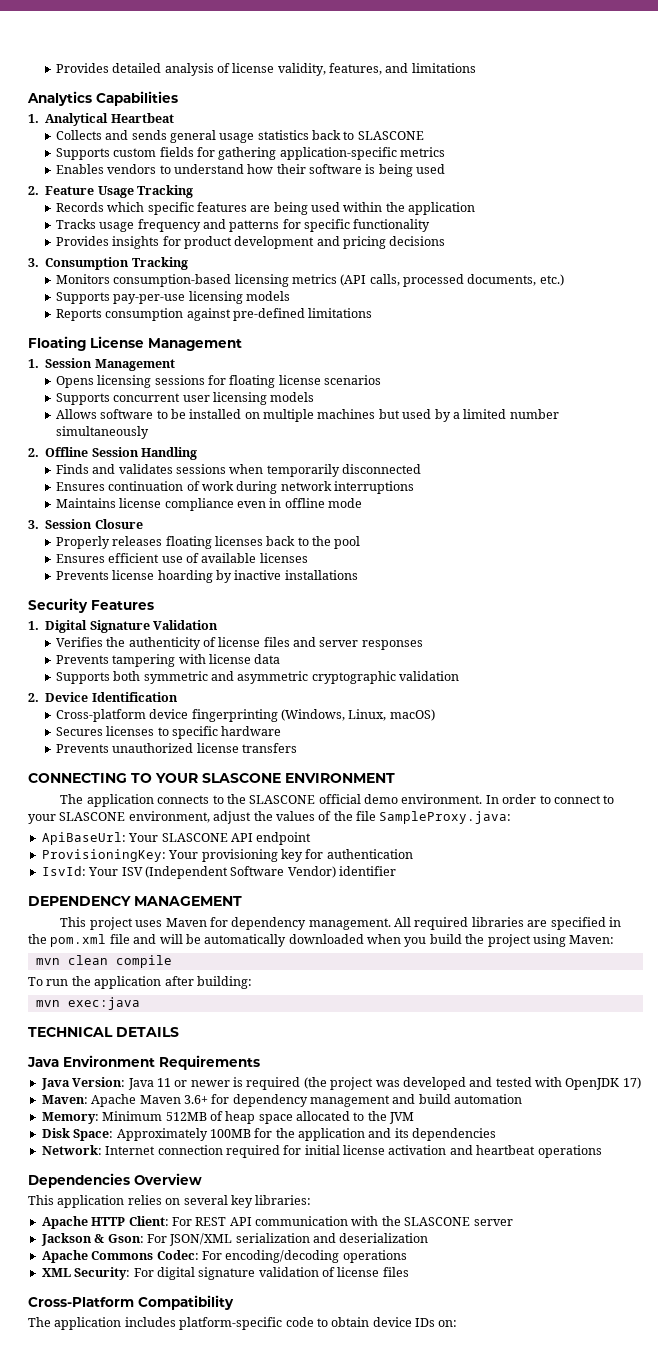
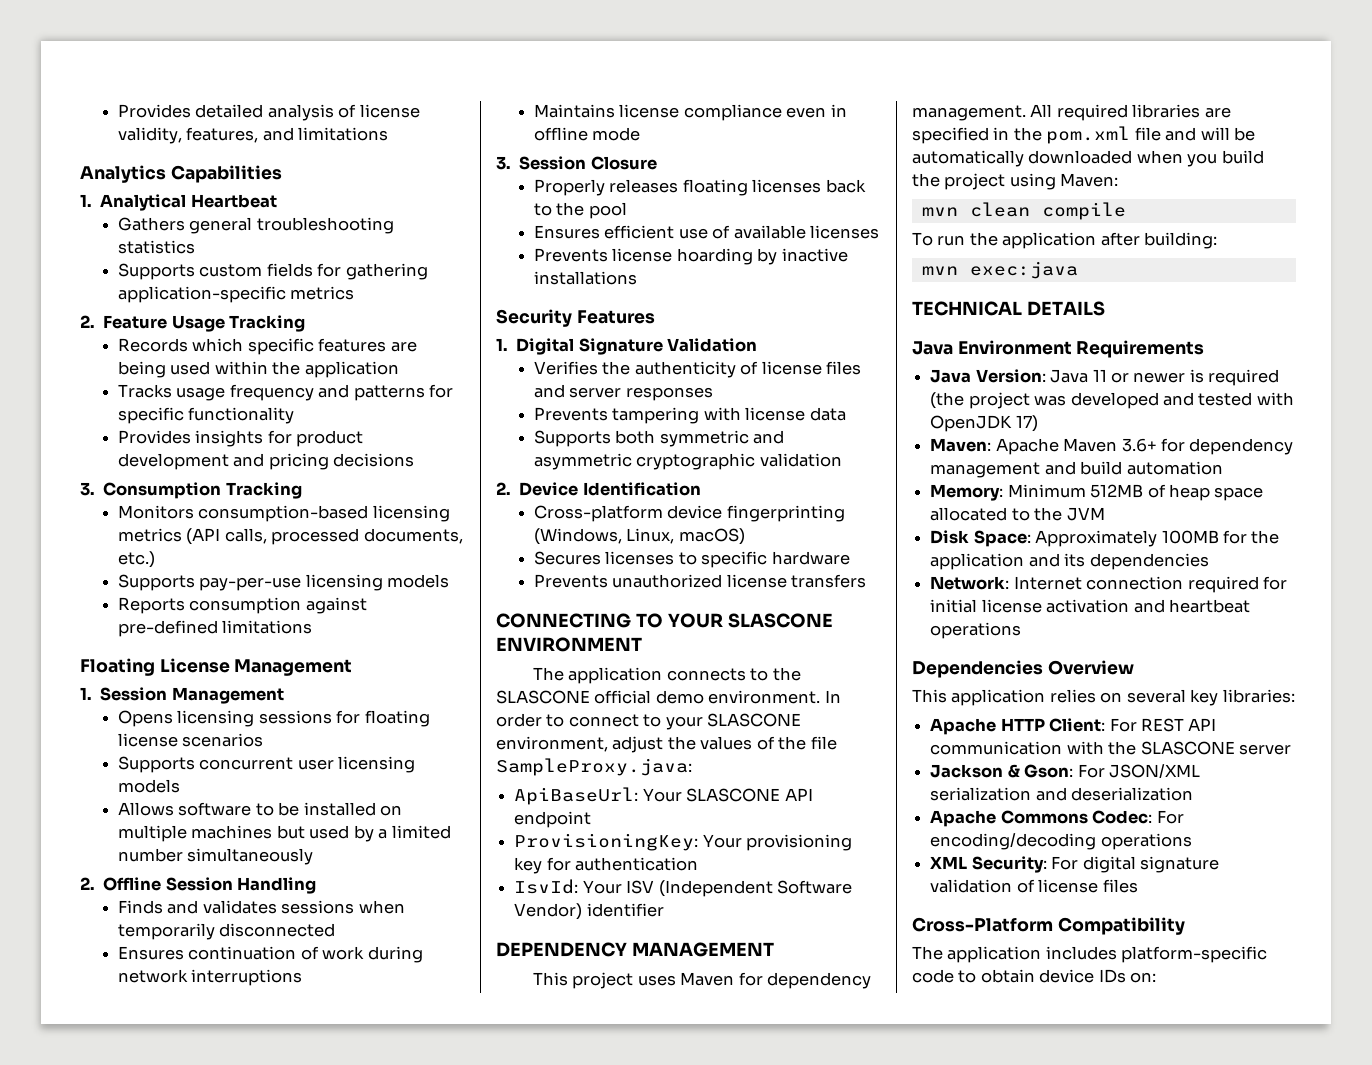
- Collects and sends general usage statistics back to SLASCONE
+ Gathers general troubleshooting statistics
- Enables vendors to understand how their software is being used

